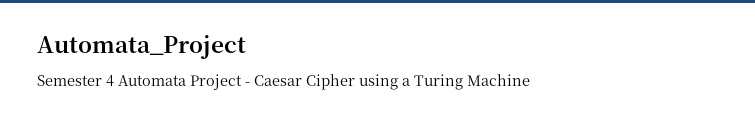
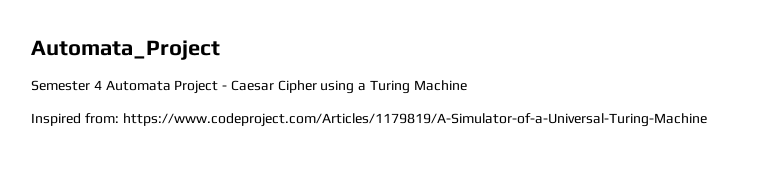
+ Inspired from: https://www.codeproject.com/Articles/1179819/A-Simulator-of-a-Universal-Turing-Machine

